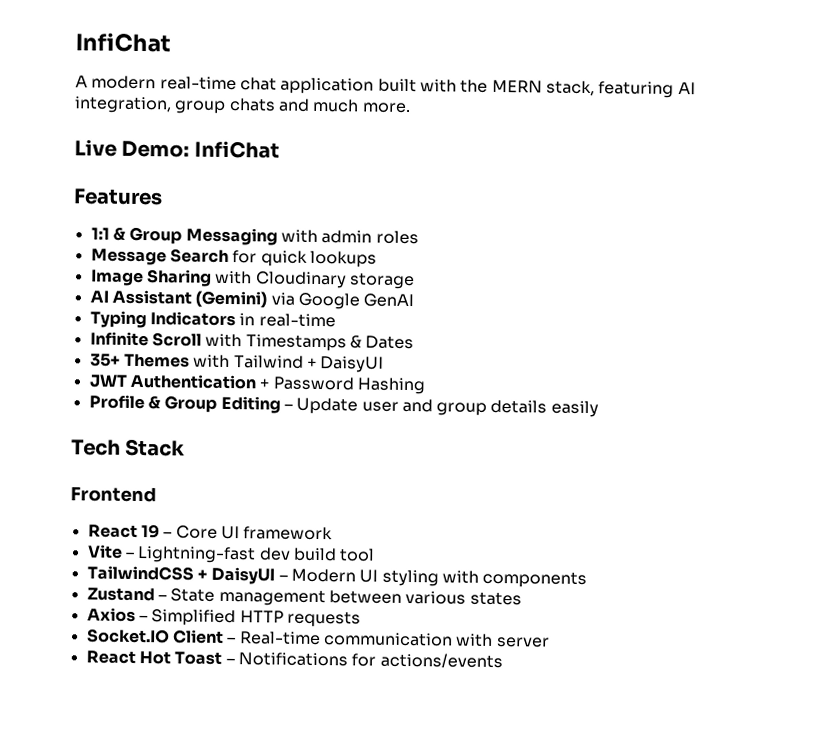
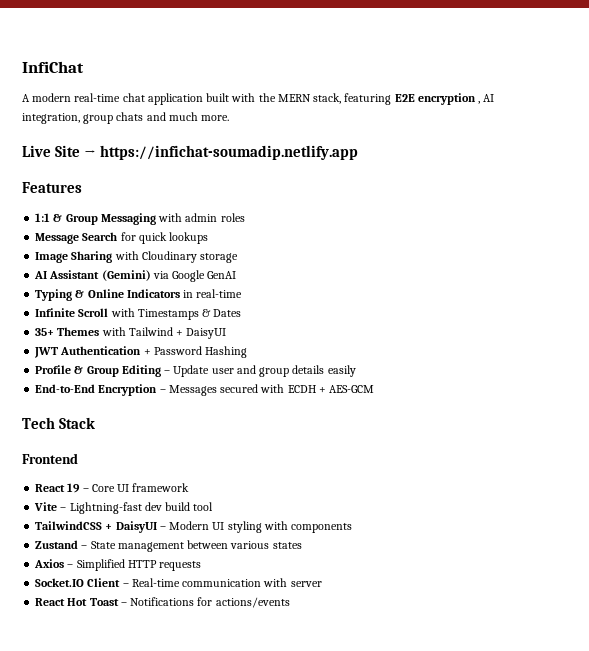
- A modern real-time chat application built with the MERN stack, featuring AI integration, group chats and much more.
+ A modern real-time chat application built with the MERN stack, featuring E2E encryption , AI integration, group chats and much more.
- Live Demo: InfiChat
+ Live Site → https://infichat-soumadip.netlify.app
- Typing Indicators in real-time
+ Typing & Online Indicators in real-time
+ End-to-End Encryption – Messages secured with ECDH + AES-GCM

